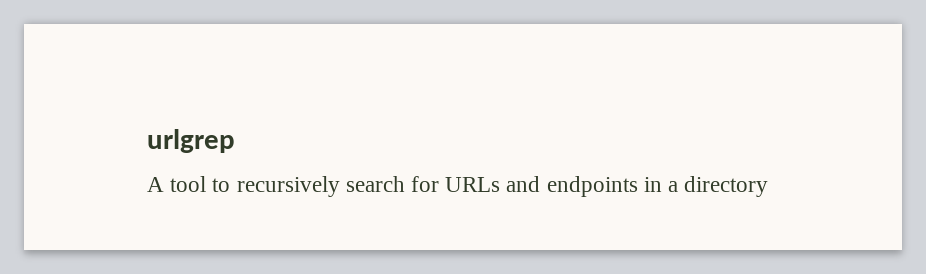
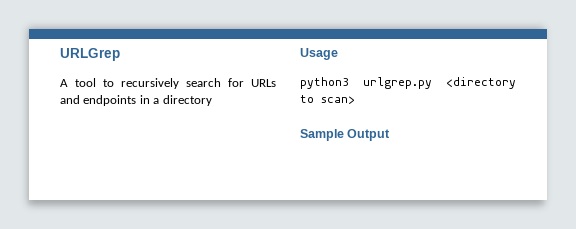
- urlgrep
+ URLGrep
+ Usage
+ python3 urlgrep.py <directory to scan>
+ Sample Output

